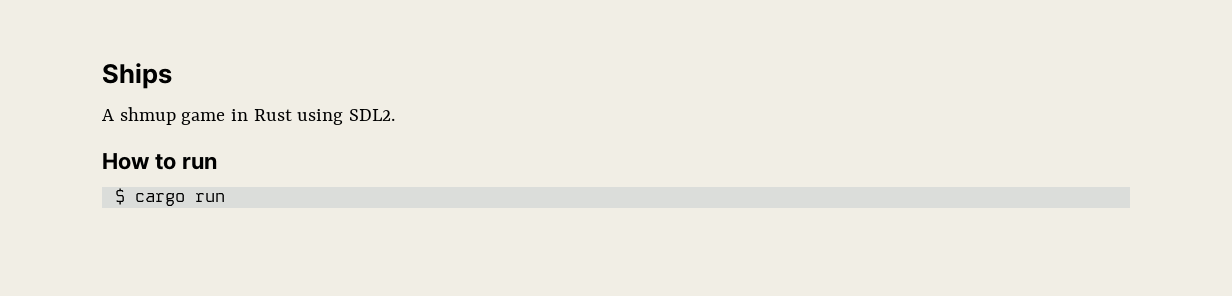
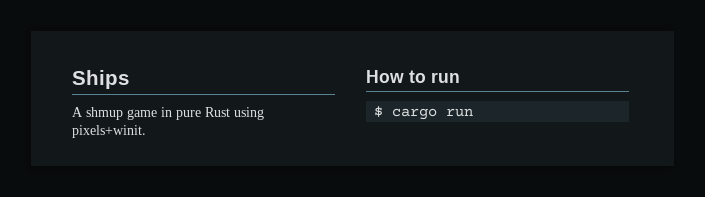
- A shmup game in Rust using SDL2.
+ A shmup game in pure Rust using pixels+winit.

